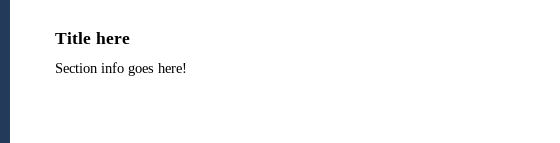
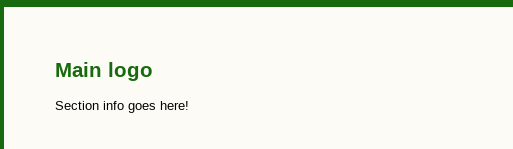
- Title here
+ Main logo

